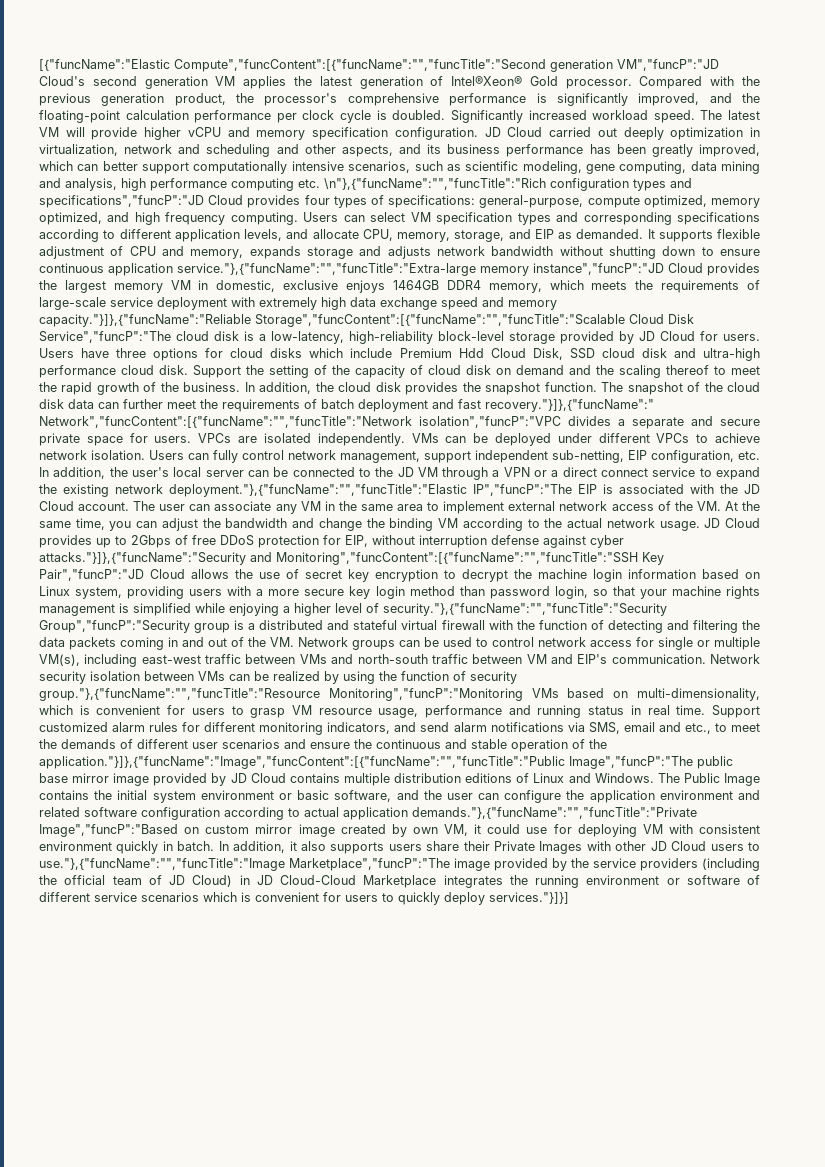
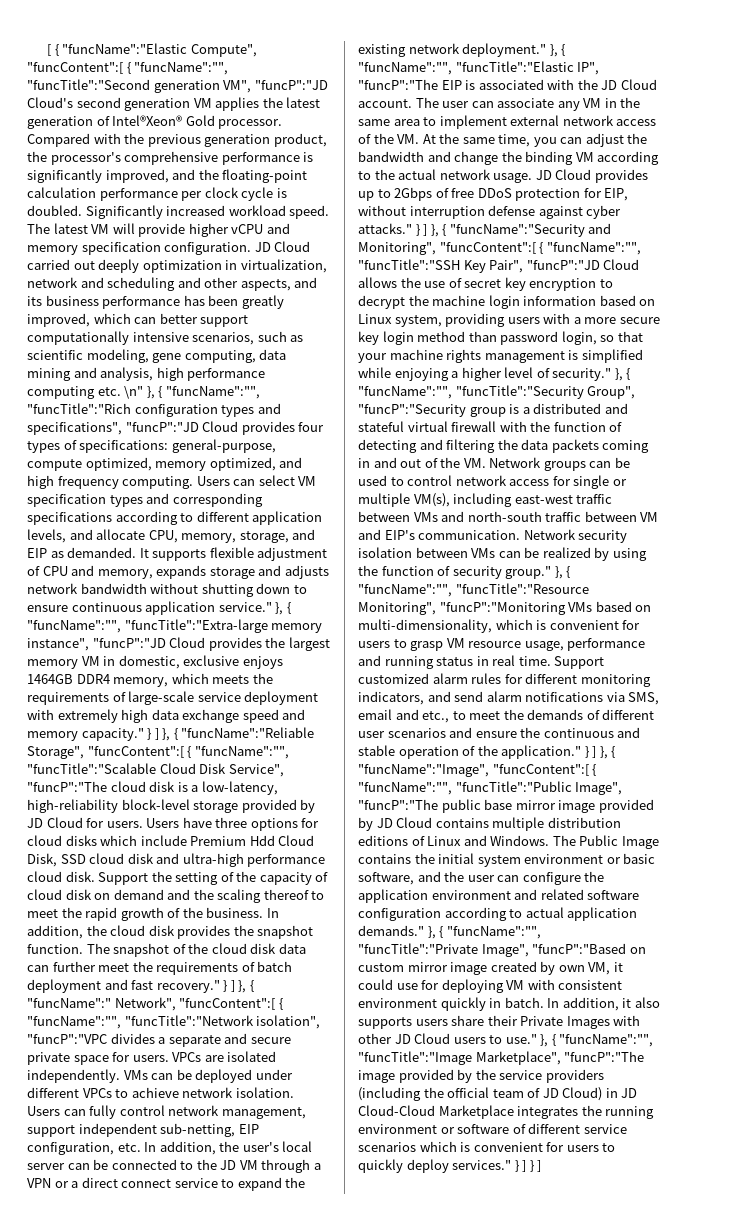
- [{"funcName":"Elastic Compute","funcContent":[{"funcName":"","funcTitle":"Second generation VM","funcP":"JD Cloud's second generation VM applies the latest generation of Intel®Xeon® Gold processor.
+ [ { "funcName":"Elastic Compute", "funcContent":[ { "funcName":"", "funcTitle":"Second generation VM", "funcP":"JD Cloud's second generation VM applies the latest generation of Intel®Xeon® Gold processor.
- JD Cloud carried out deeply optimization in virtualization, network and scheduling and other aspects, and its business performance has been greatly improved, which can better support computationally intensive scenarios, such as scientific modeling, gene computing, data mining and analysis, high performance computing etc. \n"},{"funcName":"","funcTitle":"Rich configuration types and specifications","funcP":"JD Cloud provides four types of specifications:
+ JD Cloud carried out deeply optimization in virtualization, network and scheduling and other aspects, and its business performance has been greatly improved, which can better support computationally intensive scenarios, such as scientific modeling, gene computing, data mining and analysis, high performance computing etc. \n" }, { "funcName":"", "funcTitle":"Rich configuration types and specifications", "funcP":"JD Cloud provides four types of specifications:
- It supports flexible adjustment of CPU and memory, expands storage and adjusts network bandwidth without shutting down to ensure continuous application service."},{"funcName":"","funcTitle":"Extra-large memory instance","funcP":"JD Cloud provides the largest memory VM in domestic, exclusive enjoys 1464GB DDR4 memory, which meets the requirements of large-scale service deployment with extremely high data exchange speed and memory capacity."}]},{"funcName":"Reliable Storage","funcContent":[{"funcName":"","funcTitle":"Scalable Cloud Disk Service","funcP":"The cloud disk is a low-latency, high-reliability block-level storage provided by JD Cloud for users.
+ It supports flexible adjustment of CPU and memory, expands storage and adjusts network bandwidth without shutting down to ensure continuous application service." }, { "funcName":"", "funcTitle":"Extra-large memory instance", "funcP":"JD Cloud provides the largest memory VM in domestic, exclusive enjoys 1464GB DDR4 memory, which meets the requirements of large-scale service deployment with extremely high data exchange speed and memory capacity." } ] }, { "funcName":"Reliable Storage", "funcContent":[ { "funcName":"", "funcTitle":"Scalable Cloud Disk Service", "funcP":"The cloud disk is a low-latency, high-reliability block-level storage provided by JD Cloud for users.
- The snapshot of the cloud disk data can further meet the requirements of batch deployment and fast recovery."}]},{"funcName":" Network","funcContent":[{"funcName":"","funcTitle":"Network isolation","funcP":"VPC divides a separate and secure private space for users.
+ The snapshot of the cloud disk data can further meet the requirements of batch deployment and fast recovery." } ] }, { "funcName":" Network", "funcContent":[ { "funcName":"", "funcTitle":"Network isolation", "funcP":"VPC divides a separate and secure private space for users.
- Users can fully control network management, support independent sub-netting, EIP configuration, etc. In addition, the user's local server can be connected to the JD VM through a VPN or a direct connect service to expand the existing network deployment."},{"funcName":"","funcTitle":"Elastic IP","funcP":"The EIP is associated with the JD Cloud account.
+ Users can fully control network management, support independent sub-netting, EIP configuration, etc. In addition, the user's local server can be connected to the JD VM through a VPN or a direct connect service to expand the existing network deployment." }, { "funcName":"", "funcTitle":"Elastic IP", "funcP":"The EIP is associated with the JD Cloud account.
- JD Cloud provides up to 2Gbps of free DDoS protection for EIP, without interruption defense against cyber attacks."}]},{"funcName":"Security and Monitoring","funcContent":[{"funcName":"","funcTitle":"SSH Key Pair","funcP":"JD Cloud allows the use of secret key encryption to decrypt the machine login information based on Linux system, providing users with a more secure key login method than password login, so that your machine rights management is simplified while enjoying a higher level of security."},{"funcName":"","funcTitle":"Security Group","funcP":"Security group is a distributed and stateful virtual firewall with the function of detecting and filtering the data packets coming in and out of the VM. Network groups can be used to control network access for single or multiple VM(s), including east-west traffic between VMs and north-south traffic between VM and EIP's communication.
+ JD Cloud provides up to 2Gbps of free DDoS protection for EIP, without interruption defense against cyber attacks." } ] }, { "funcName":"Security and Monitoring", "funcContent":[ { "funcName":"", "funcTitle":"SSH Key Pair", "funcP":"JD Cloud allows the use of secret key encryption to decrypt the machine login information based on Linux system, providing users with a more secure key login method than password login, so that your machine rights management is simplified while enjoying a higher level of security." }, { "funcName":"", "funcTitle":"Security Group", "funcP":"Security group is a distributed and stateful virtual firewall with the function of detecting and filtering the data packets coming in and out of the VM. Network groups can be used to control network access for single or multiple VM(s), including east-west traffic between VMs and north-south traffic between VM and EIP's communication.
- Network security isolation between VMs can be realized by using the function of security group."},{"funcName":"","funcTitle":"Resource Monitoring","funcP":"Monitoring VMs based on multi-dimensionality, which is convenient for users to grasp VM resource usage, performance and running status in real time.
+ Network security isolation between VMs can be realized by using the function of security group." }, { "funcName":"", "funcTitle":"Resource Monitoring", "funcP":"Monitoring VMs based on multi-dimensionality, which is convenient for users to grasp VM resource usage, performance and running status in real time.
- Support customized alarm rules for different monitoring indicators, and send alarm notifications via SMS, email and etc., to meet the demands of different user scenarios and ensure the continuous and stable operation of the application."}]},{"funcName":"Image","funcContent":[{"funcName":"","funcTitle":"Public Image","funcP":"The public base mirror image provided by JD Cloud contains multiple distribution editions of Linux and Windows.
+ Support customized alarm rules for different monitoring indicators, and send alarm notifications via SMS, email and etc., to meet the demands of different user scenarios and ensure the continuous and stable operation of the application." } ] }, { "funcName":"Image", "funcContent":[ { "funcName":"", "funcTitle":"Public Image", "funcP":"The public base mirror image provided by JD Cloud contains multiple distribution editions of Linux and Windows.
- The Public Image contains the initial system environment or basic software, and the user can configure the application environment and related software configuration according to actual application demands."},{"funcName":"","funcTitle":"Private Image","funcP":"Based on custom mirror image created by own VM, it could use for deploying VM with consistent environment quickly in batch.
+ The Public Image contains the initial system environment or basic software, and the user can configure the application environment and related software configuration according to actual application demands." }, { "funcName":"", "funcTitle":"Private Image", "funcP":"Based on custom mirror image created by own VM, it could use for deploying VM with consistent environment quickly in batch.
- In addition, it also supports users share their Private Images with other JD Cloud users to use."},{"funcName":"","funcTitle":"Image Marketplace","funcP":"The image provided by the service providers (including the official team of JD Cloud) in JD Cloud-Cloud Marketplace integrates the running environment or software of different service scenarios which is convenient for users to quickly deploy services."}]}]
+ In addition, it also supports users share their Private Images with other JD Cloud users to use." }, { "funcName":"", "funcTitle":"Image Marketplace", "funcP":"The image provided by the service providers (including the official team of JD Cloud) in JD Cloud-Cloud Marketplace integrates the running environment or software of different service scenarios which is convenient for users to quickly deploy services." } ] } ]

